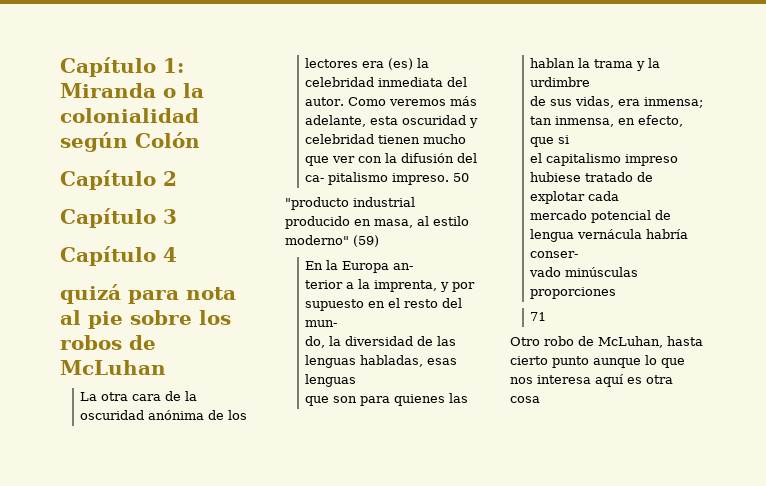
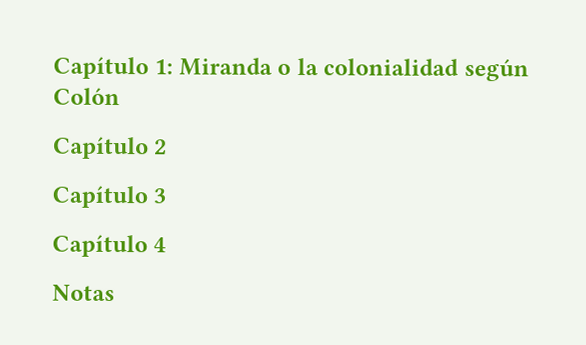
- quizá para nota al pie sobre los robos de McLuhan
- La otra cara de la oscuridad anónima de los lectores era (es) la celebridad inmediata del autor. Como veremos más adelante, esta oscuridad y celebridad tienen mucho que ver con la difusión del ca- pitalismo impreso. 50
- "producto industrial producido en masa, al estilo moderno" (59)
- En la Europa an-
- terior a la imprenta, y por supuesto en el resto del mun-
- do, la diversidad de las lenguas habladas, esas lenguas
- que son para quienes las hablan la trama y la urdimbre
- de sus vidas, era inmensa; tan inmensa, en efecto, que si
- el capitalismo impreso hubiese tratado de explotar cada
- mercado potencial de lengua vernácula habría conser-
- vado minúsculas proporciones
- 71
- Otro robo de McLuhan, hasta cierto punto aunque lo que nos interesa aquí es otra cosa
+ Notas

